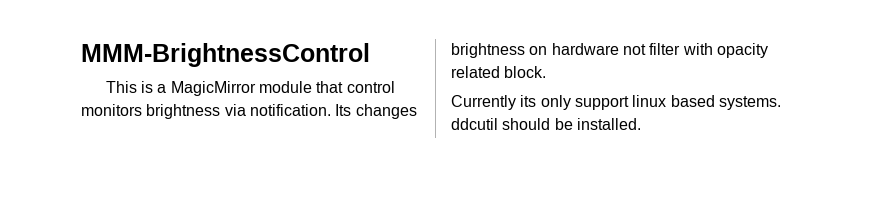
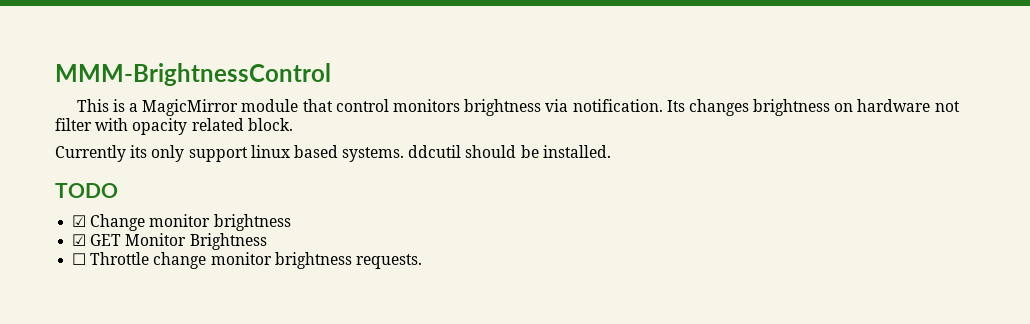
+ TODO
+ ☑ Change monitor brightness
+ ☑ GET Monitor Brightness
+ ☐ Throttle change monitor brightness requests.

